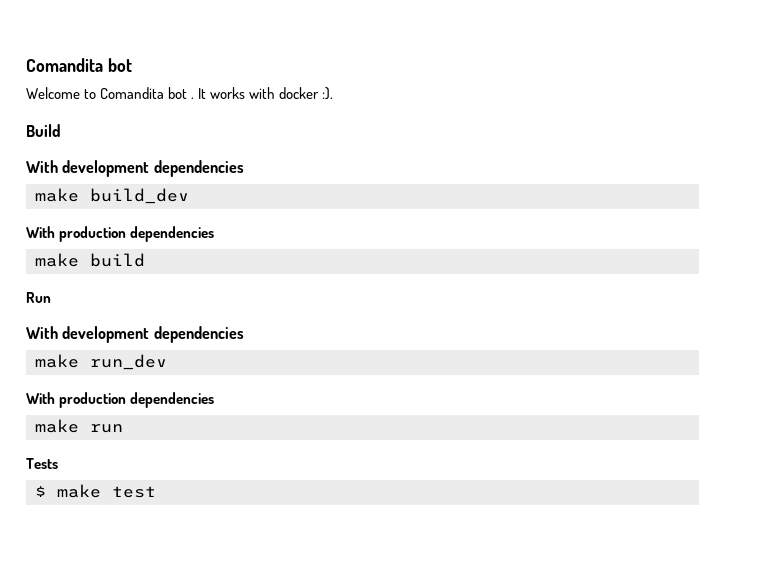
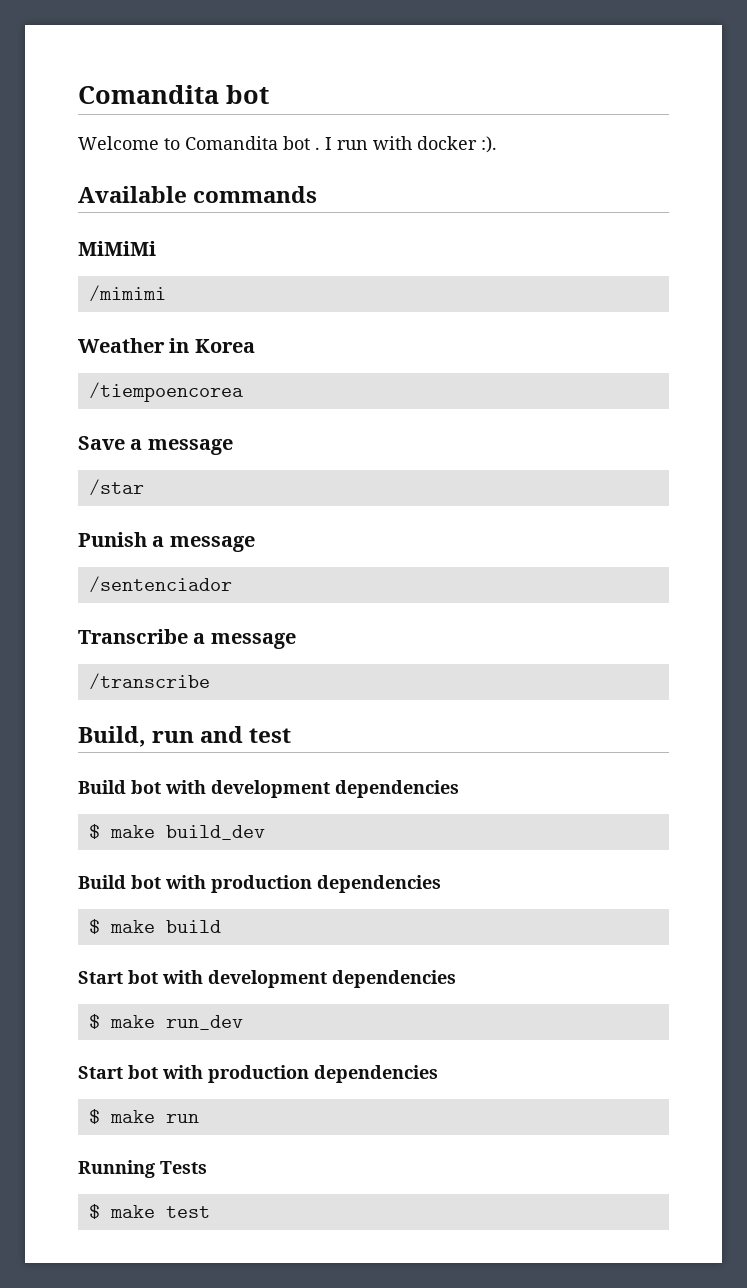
- It works with docker :).
+ I run with docker :).
- Build
- With development dependencies
- make build_dev
- With production dependencies
- make build
+ Available commands
+ MiMiMi
+ /mimimi
+ Weather in Korea
+ /tiempoencorea
+ Save a message
+ /star
+ Punish a message
+ /sentenciador
+ Transcribe a message
+ /transcribe
+ Build, run and test
+ Build bot with development dependencies
+ $ make build_dev
+ Build bot with production dependencies
+ $ make build
- Run
- With development dependencies
- make run_dev
- With production dependencies
- make run
+ Start bot with development dependencies
+ $ make run_dev
+ Start bot with production dependencies
+ $ make run
- Tests
+ Running Tests

